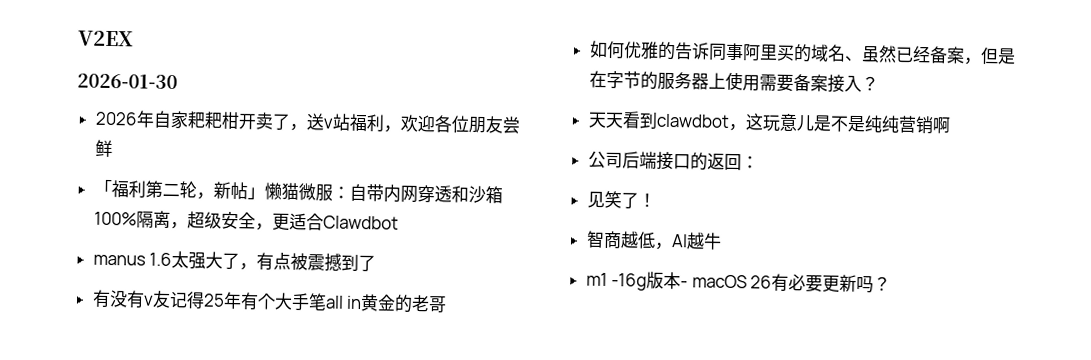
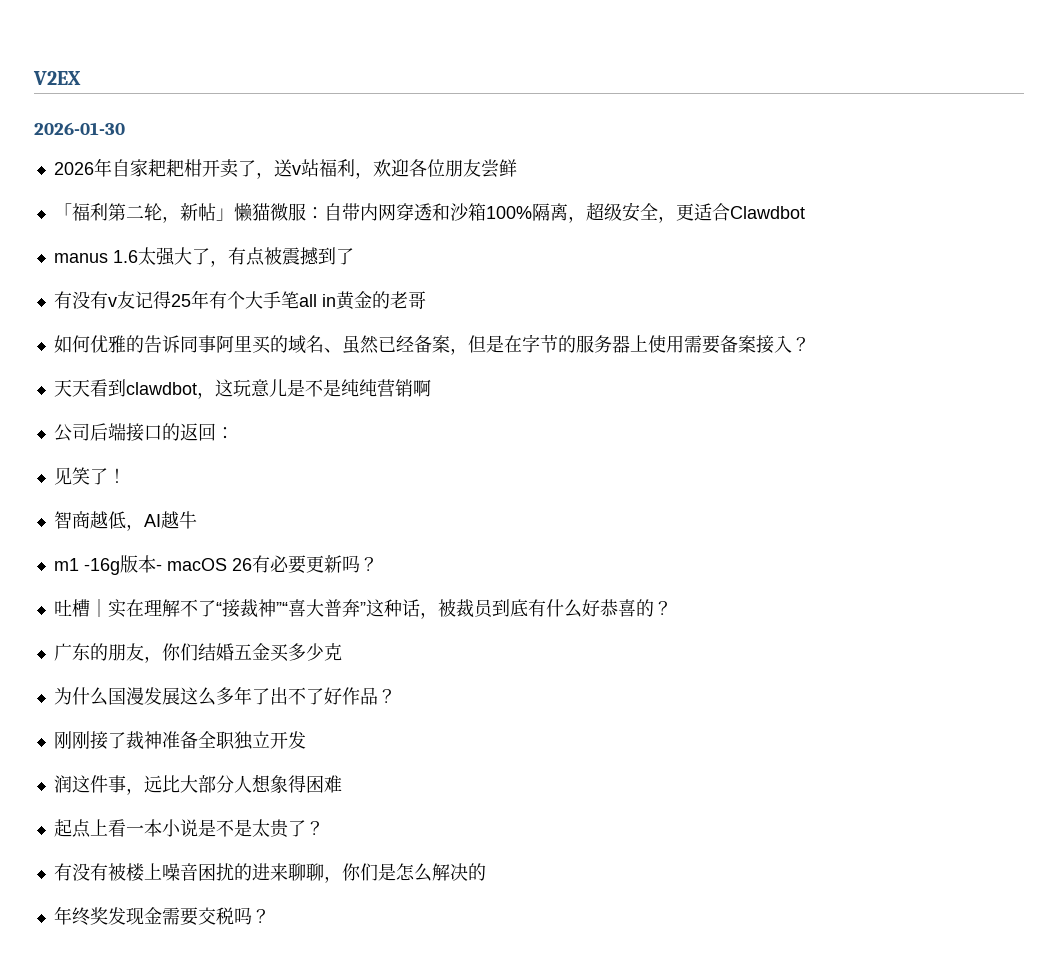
+ 吐槽｜实在理解不了“接裁神”“喜大普奔”这种话，被裁员到底有什么好恭喜的？
+ 广东的朋友，你们结婚五金买多少克
+ 为什么国漫发展这么多年了出不了好作品？
+ 刚刚接了裁神准备全职独立开发
+ 润这件事，远比大部分人想象得困难
+ 起点上看一本小说是不是太贵了？
+ 有没有被楼上噪音困扰的进来聊聊，你们是怎么解决的
+ 年终奖发现金需要交税吗？

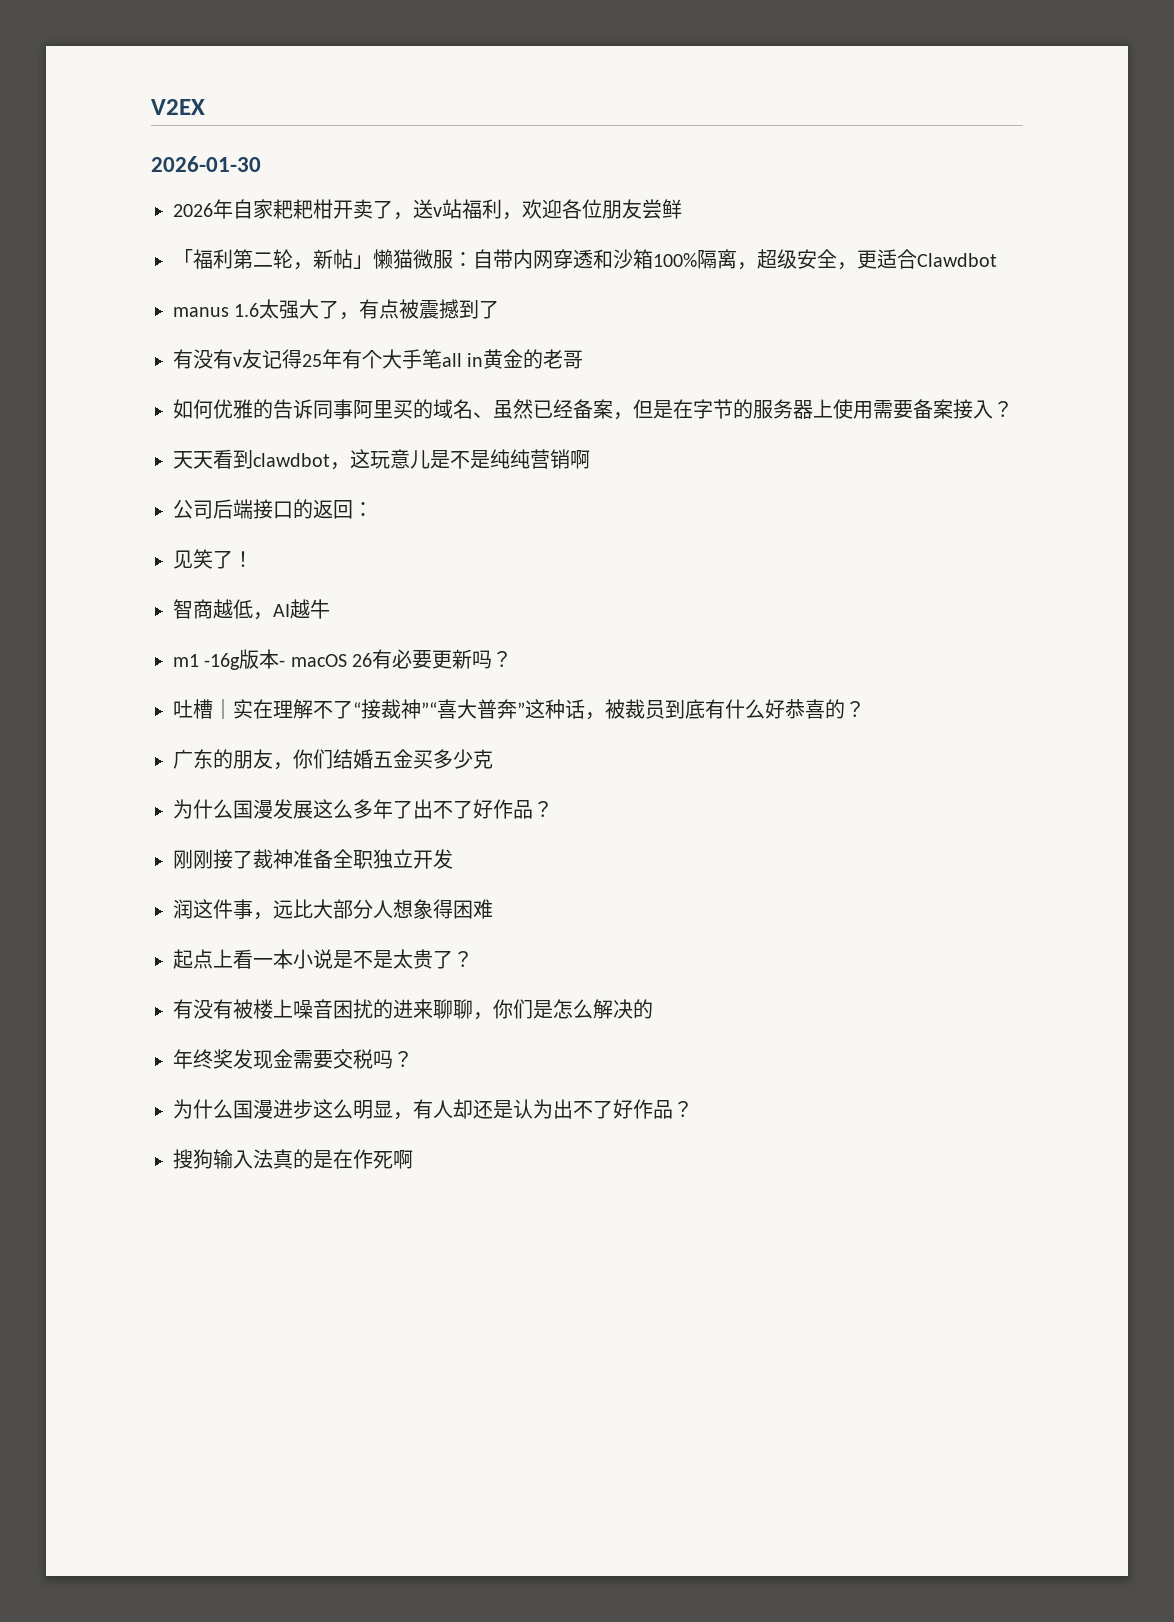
+ 为什么国漫进步这么明显，有人却还是认为出不了好作品？
+ 搜狗输入法真的是在作死啊

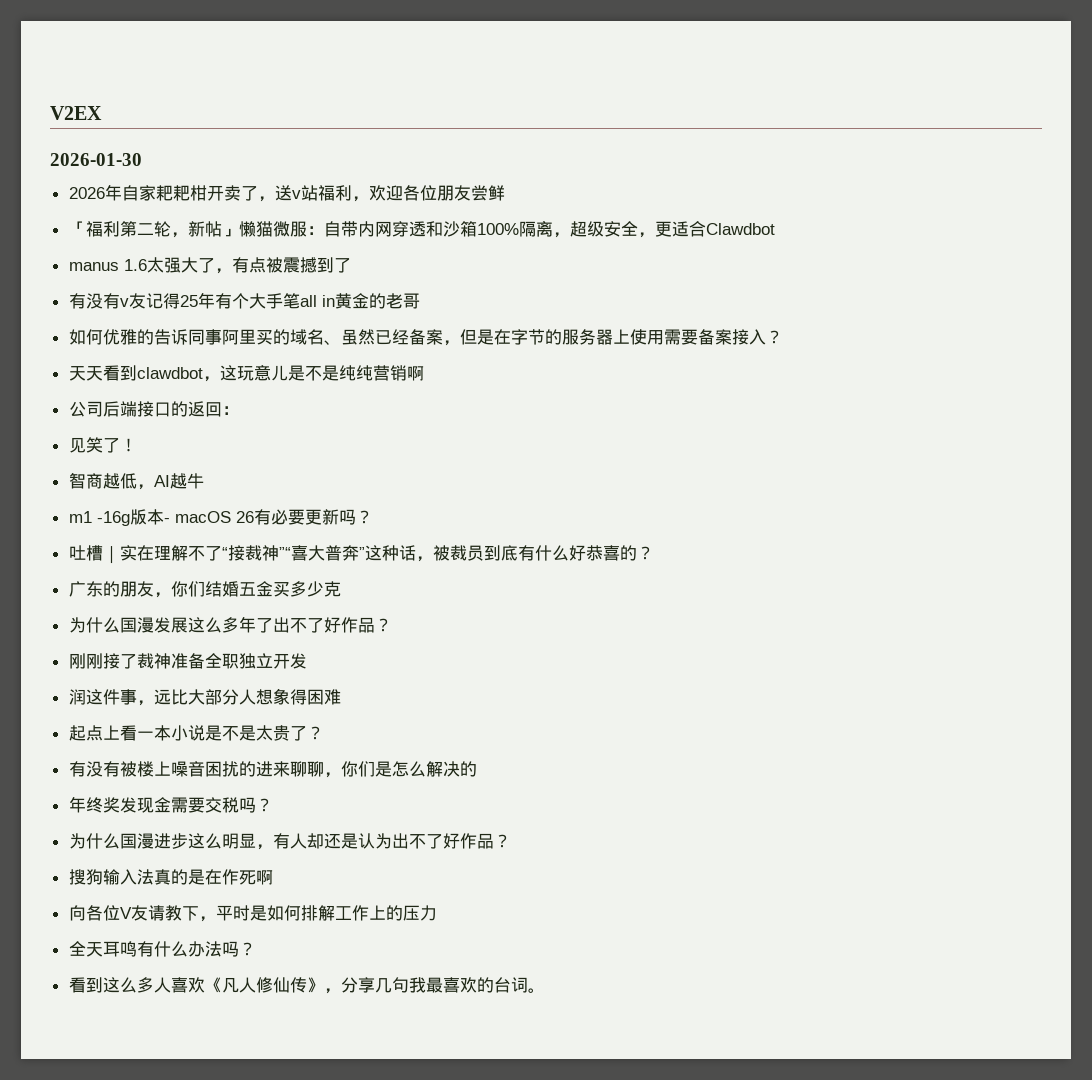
+ 向各位V友请教下，平时是如何排解工作上的压力
+ 全天耳鸣有什么办法吗？
+ 看到这么多人喜欢《凡人修仙传》，分享几句我最喜欢的台词。

